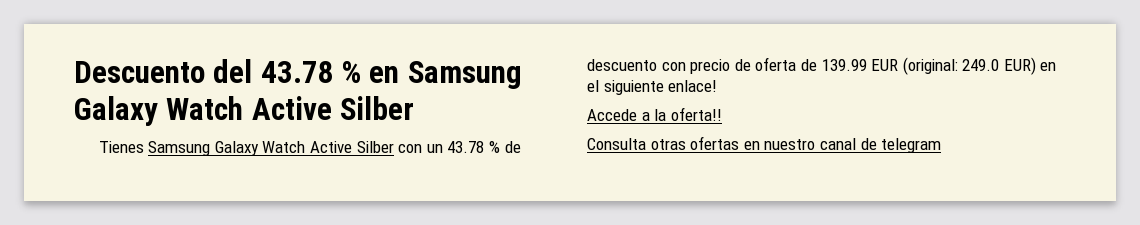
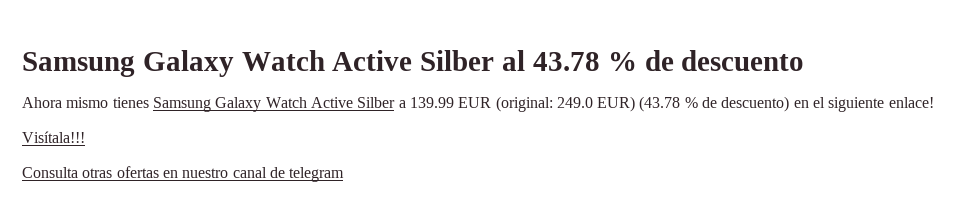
- Descuento del 43.78 % en Samsung Galaxy Watch Active Silber
- Tienes Samsung Galaxy Watch Active Silber con un 43.78 % de descuento con precio de oferta de 139.99 EUR (original: 249.0 EUR) en el siguiente enlace!
+ Samsung Galaxy Watch Active Silber al 43.78 % de descuento
+ Ahora mismo tienes Samsung Galaxy Watch Active Silber a 139.99 EUR (original: 249.0 EUR) (43.78 % de descuento) en el siguiente enlace!
- Accede a la oferta!!
+ Visítala!!!

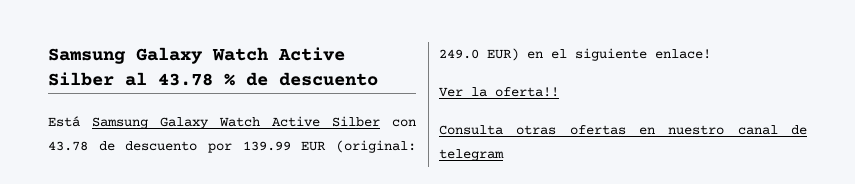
- Ahora mismo tienes Samsung Galaxy Watch Active Silber a 139.99 EUR (original: 249.0 EUR) (43.78 % de descuento) en el siguiente enlace!
+ Está Samsung Galaxy Watch Active Silber con 43.78 de descuento por 139.99 EUR (original: 249.0 EUR) en el siguiente enlace!
- Visítala!!!
+ Ver la oferta!!

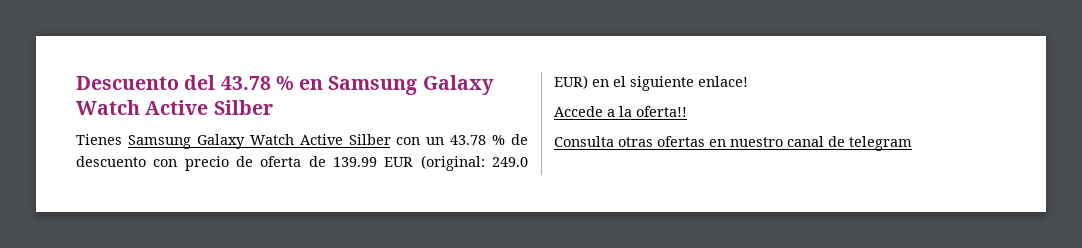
- Samsung Galaxy Watch Active Silber al 43.78 % de descuento
- Está Samsung Galaxy Watch Active Silber con 43.78 de descuento por 139.99 EUR (original: 249.0 EUR) en el siguiente enlace!
+ Descuento del 43.78 % en Samsung Galaxy Watch Active Silber
+ Tienes Samsung Galaxy Watch Active Silber con un 43.78 % de descuento con precio de oferta de 139.99 EUR (original: 249.0 EUR) en el siguiente enlace!
- Ver la oferta!!
+ Accede a la oferta!!

